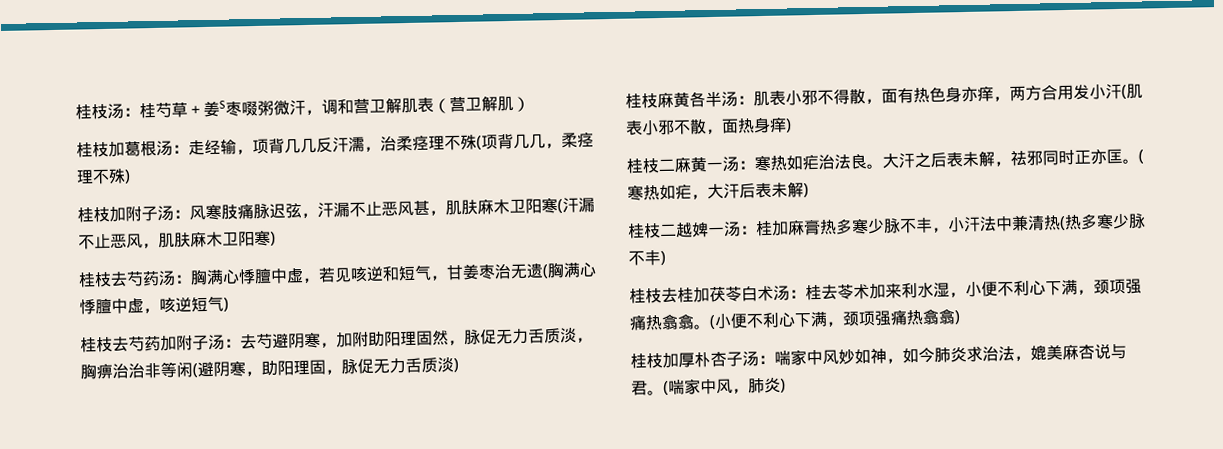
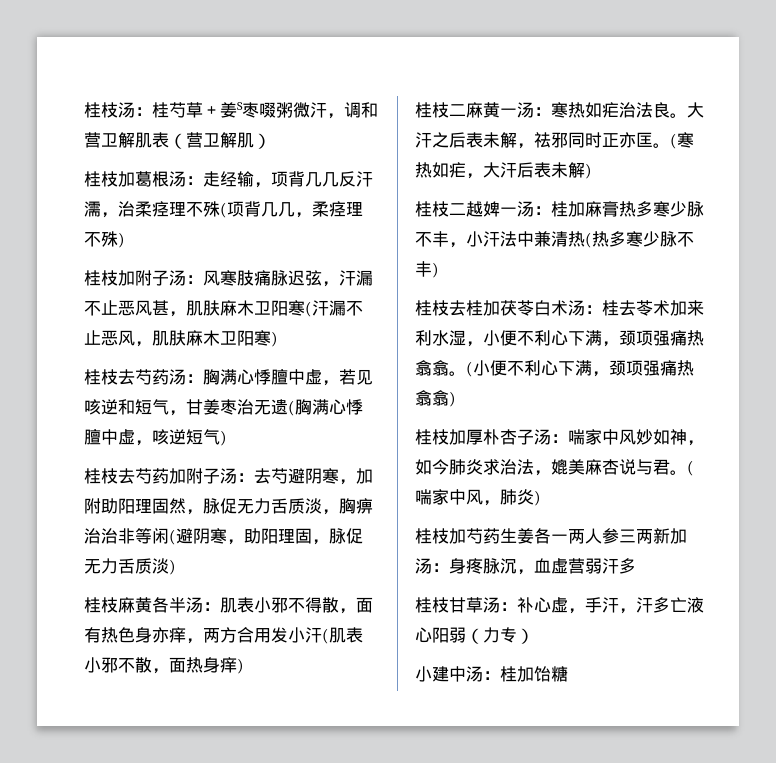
+ 桂枝加芍药生姜各一两人参三两新加汤：身疼脉沉，血虚营弱汗多
+ 桂枝甘草汤：补心虚，手汗，汗多亡液心阳弱（力专）
+ 小建中汤：桂加饴糖

